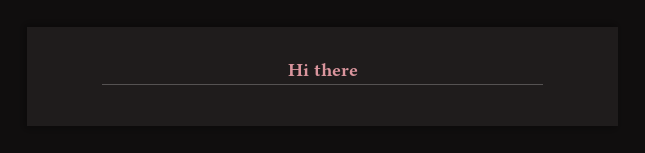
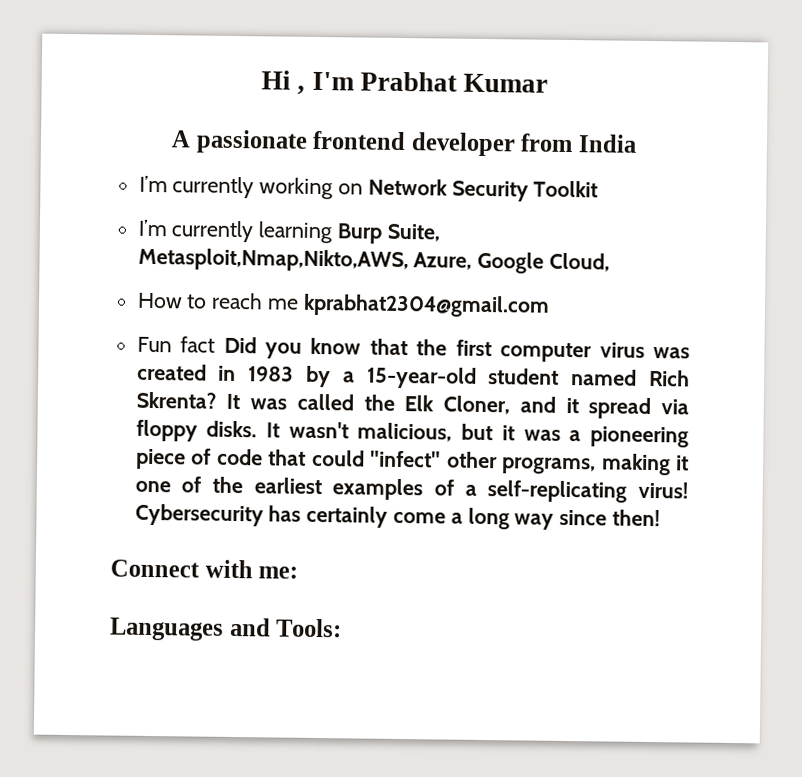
- Hi there
+ Hi , I'm Prabhat Kumar
+ A passionate frontend developer from India
+ I’m currently working on Network Security Toolkit
+ I’m currently learning Burp Suite, Metasploit,Nmap,Nikto,AWS, Azure, Google Cloud,
+ How to reach me kprabhat2304@gmail.com
+ Fun fact Did you know that the first computer virus was created in 1983 by a 15-year-old student named Rich Skrenta? It was called the Elk Cloner, and it spread via floppy disks. It wasn't malicious, but it was a pioneering piece of code that could "infect" other programs, making it one of the earliest examples of a self-replicating virus! Cybersecurity has certainly come a long way since then!
+ Connect with me:
+ Languages and Tools:

